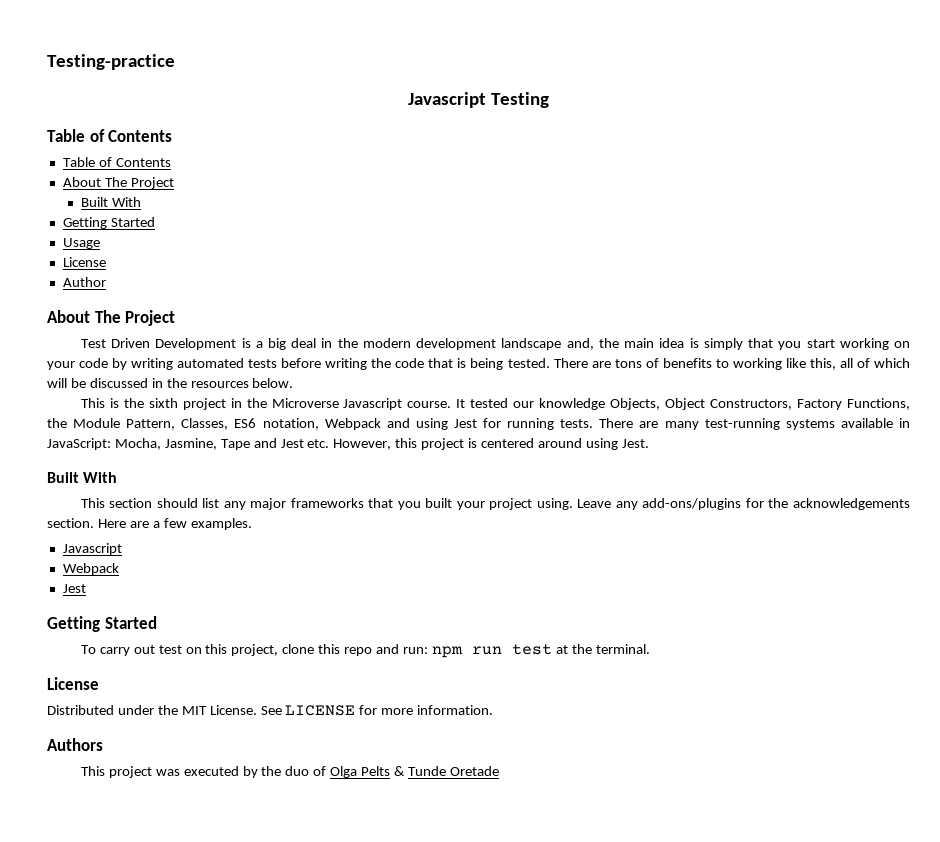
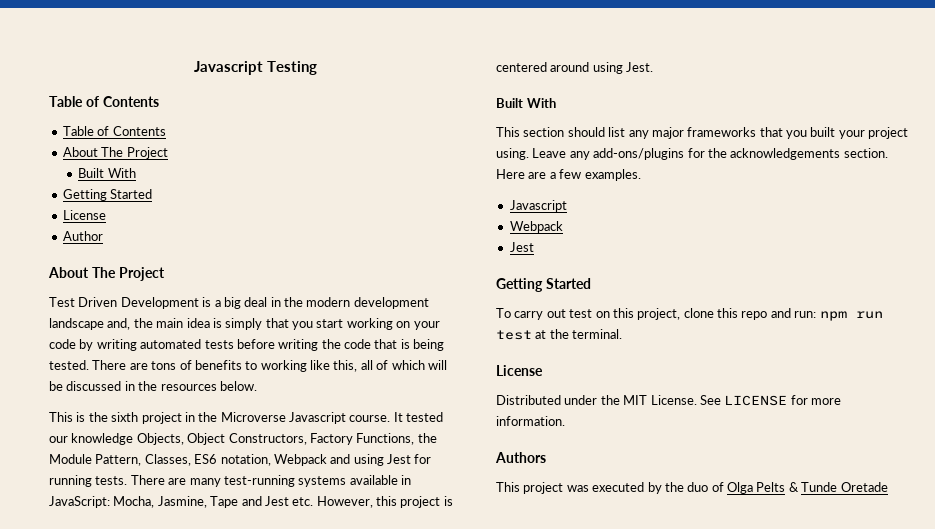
- Testing-practice
- Usage

